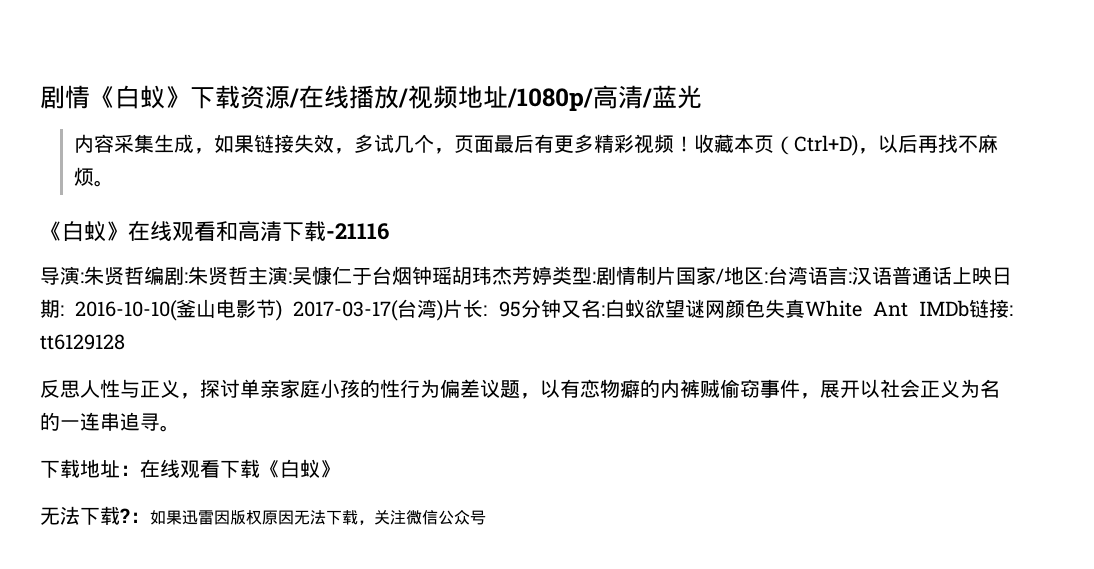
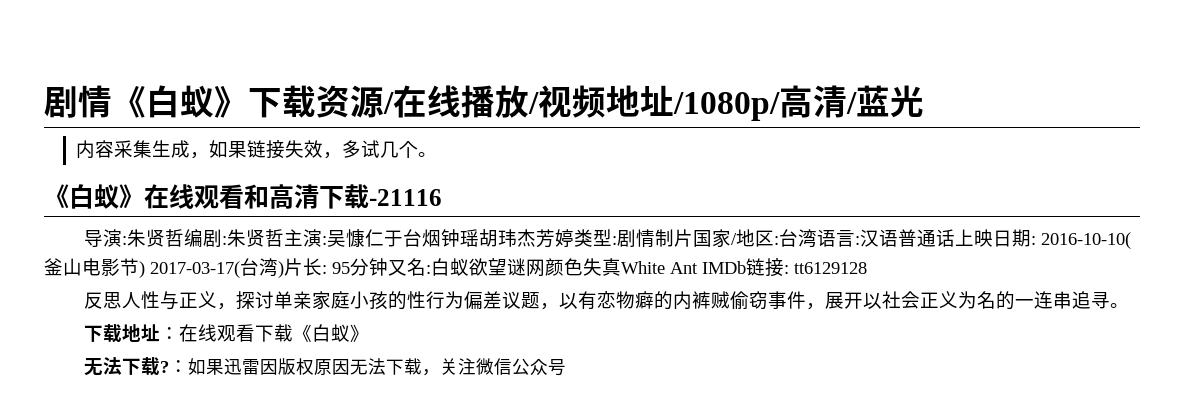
- 内容采集生成，如果链接失效，多试几个，页面最后有更多精彩视频！收藏本页（Ctrl+D)，以后再找不麻烦。
+ 内容采集生成，如果链接失效，多试几个。

